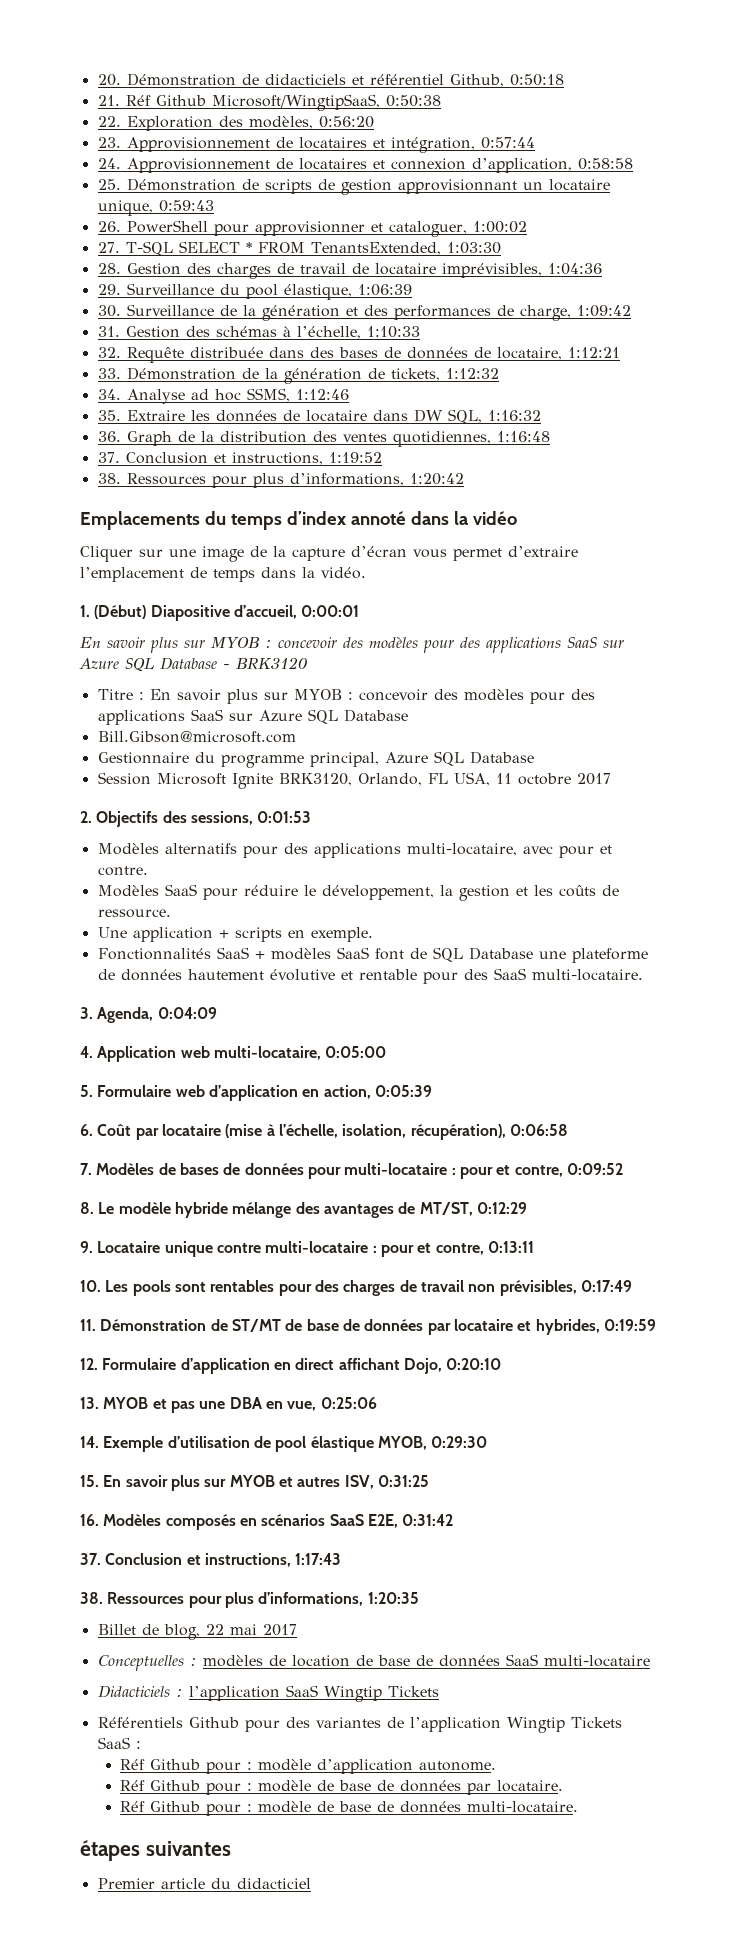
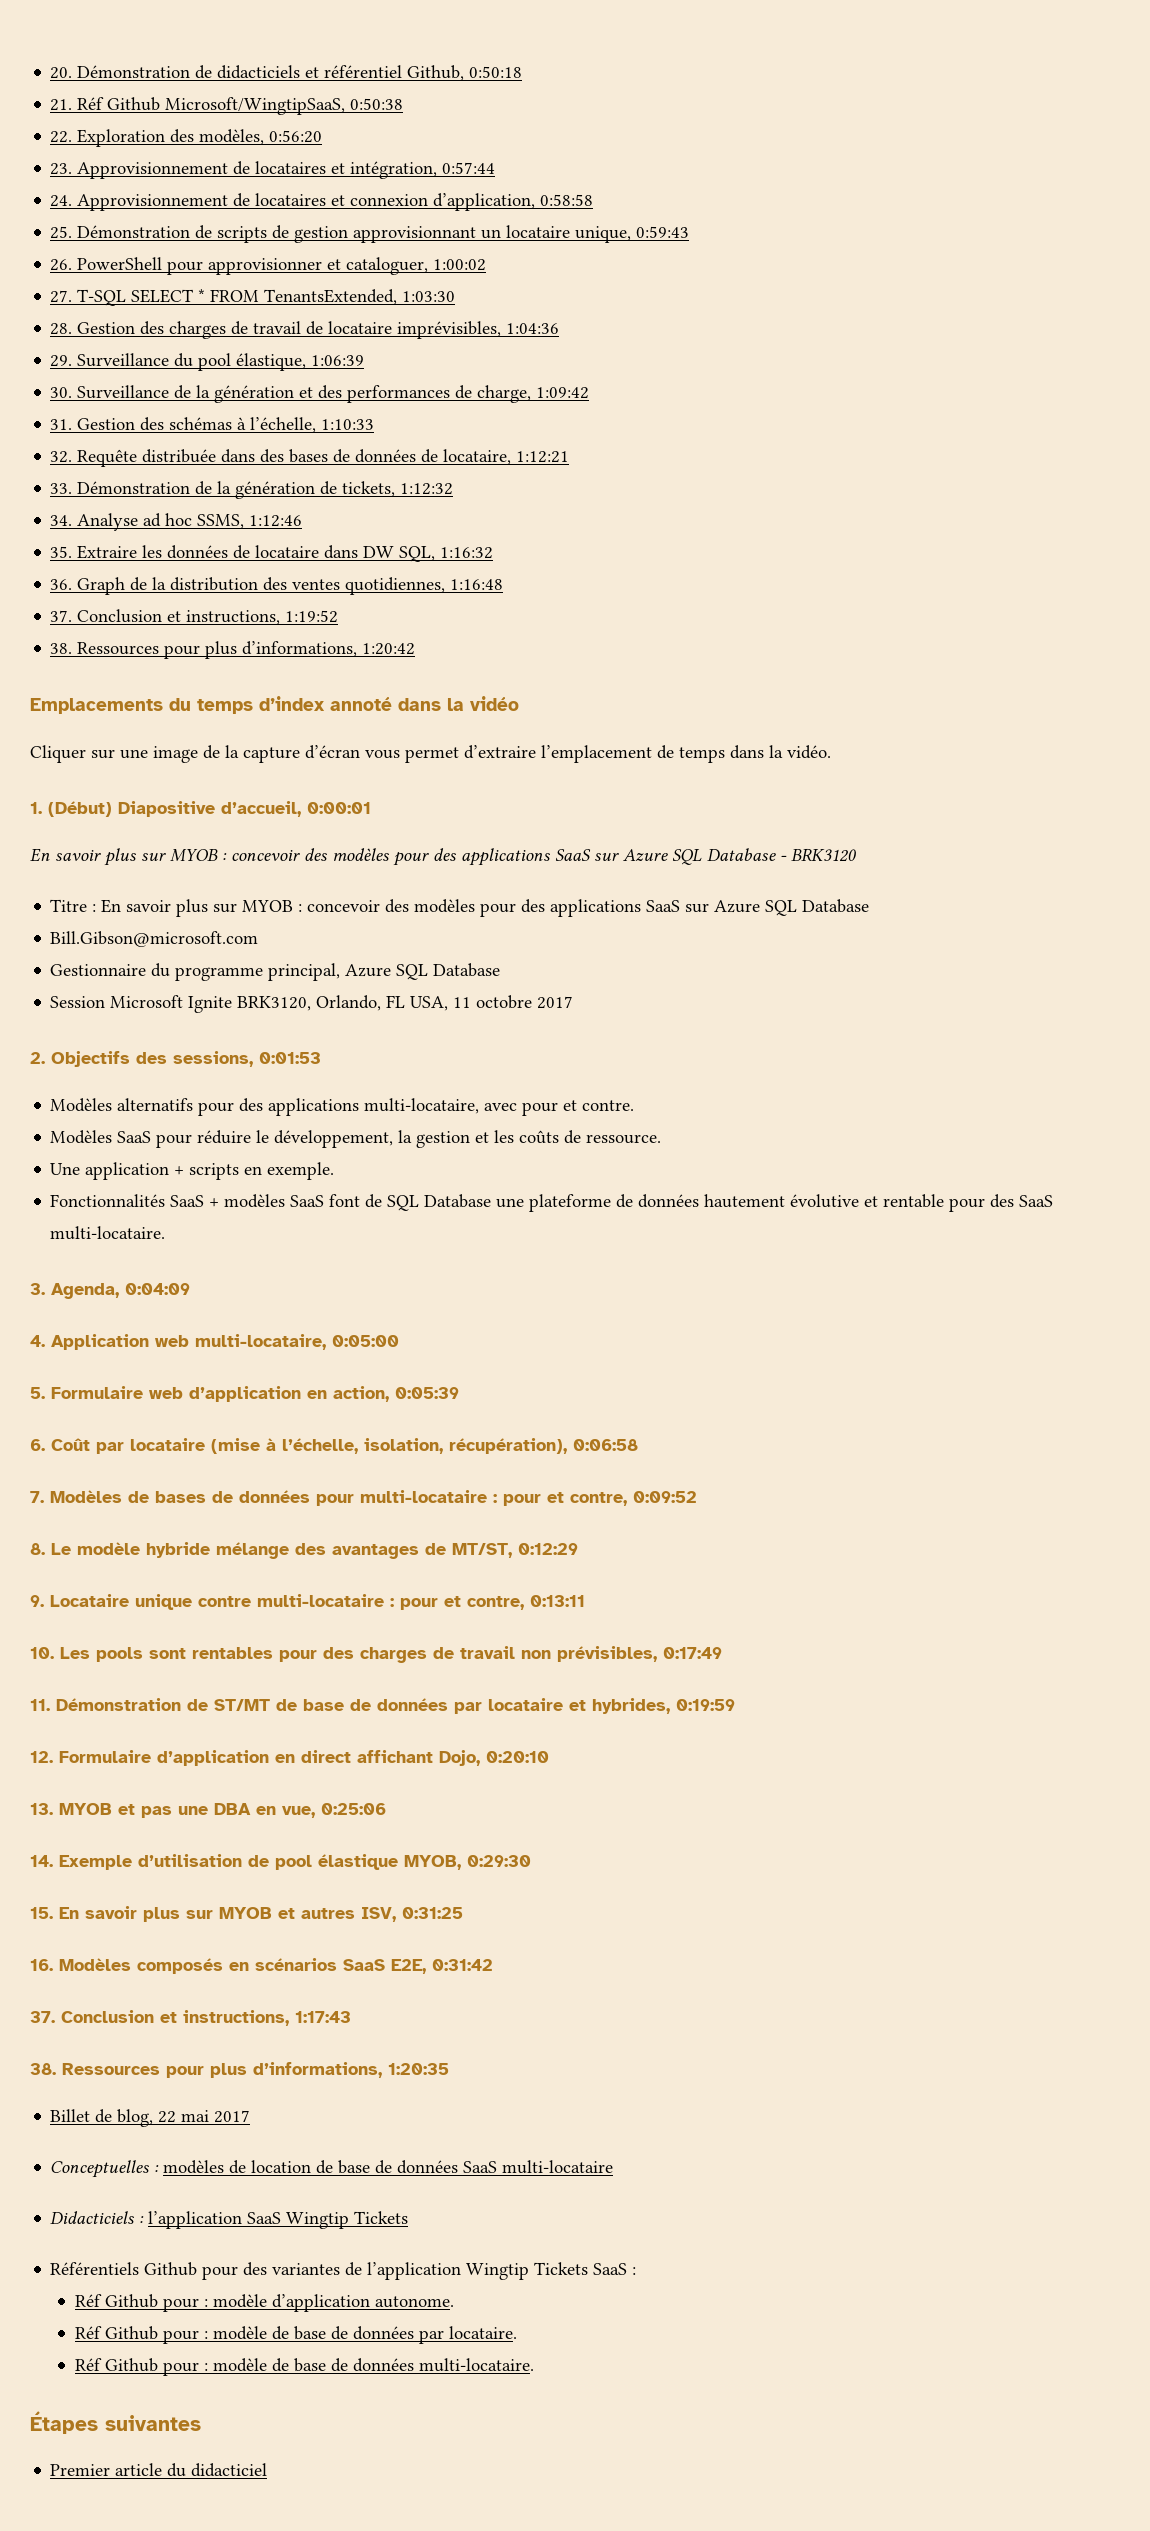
- étapes suivantes
+ Étapes suivantes

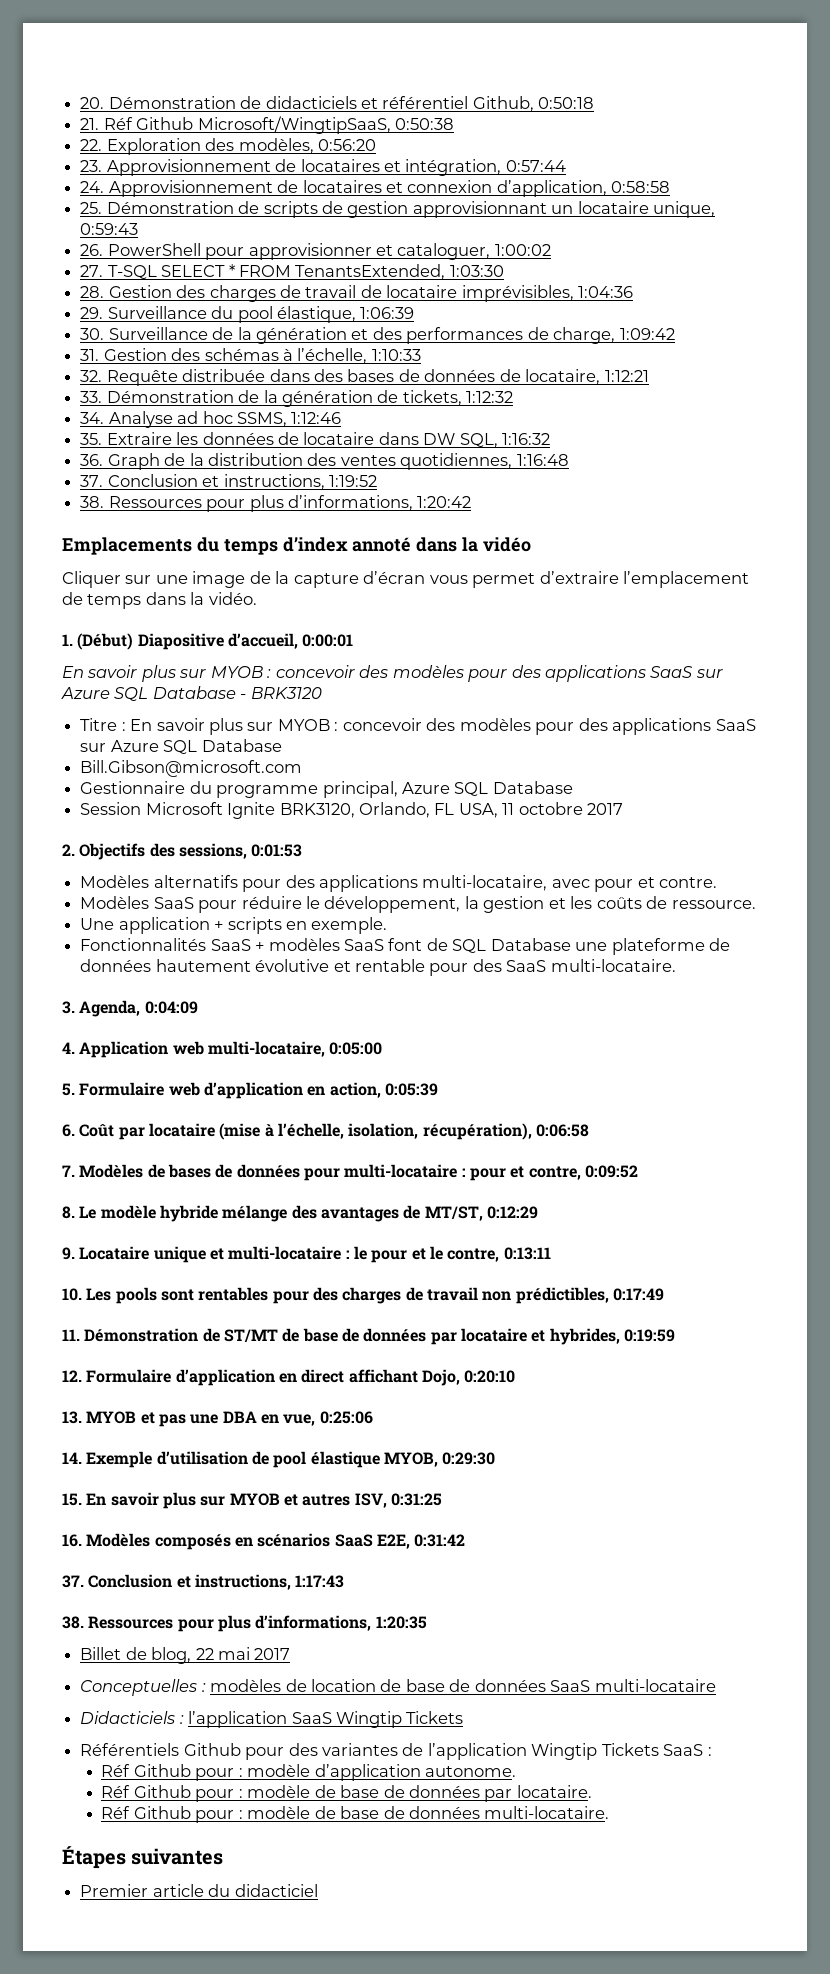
- 9. Locataire unique contre multi-locataire : pour et contre, 0:13:11
+ 9. Locataire unique et multi-locataire : le pour et le contre, 0:13:11
- 10. Les pools sont rentables pour des charges de travail non prévisibles, 0:17:49
+ 10. Les pools sont rentables pour des charges de travail non prédictibles, 0:17:49

